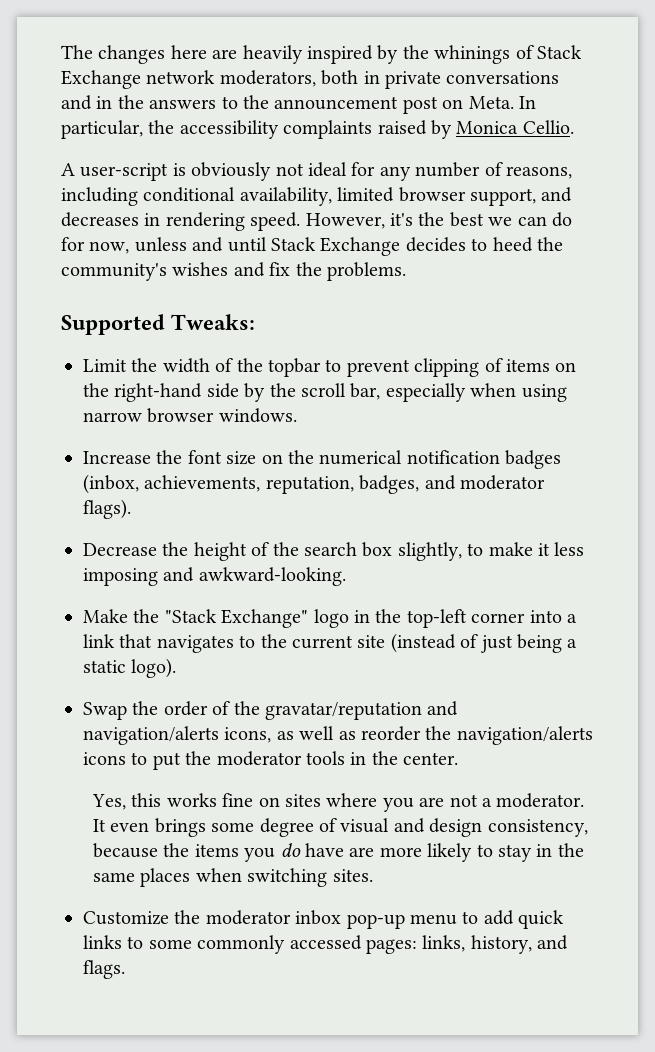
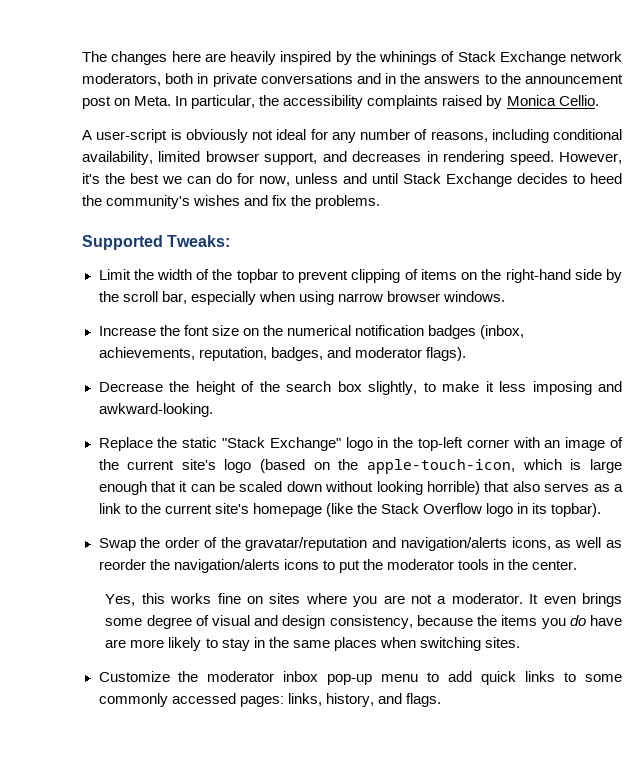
- Make the "Stack Exchange" logo in the top-left corner into a link that navigates to the current site (instead of just being a static logo).
+ Replace the static "Stack Exchange" logo in the top-left corner with an image of the current site's logo (based on the apple-touch-icon, which is large enough that it can be scaled down without looking horrible) that also serves as a link to the current site's homepage (like the Stack Overflow logo in its topbar).

